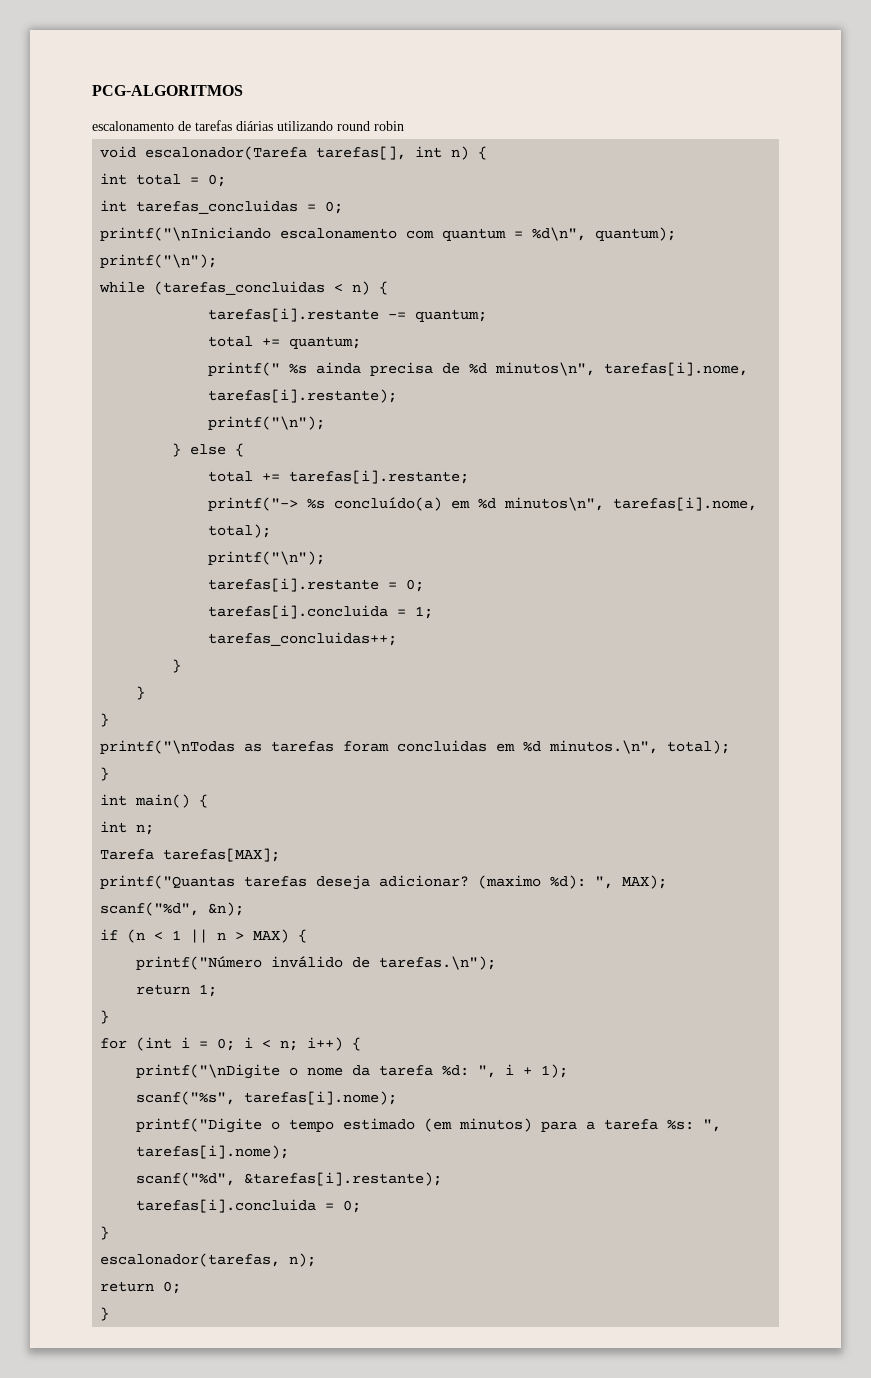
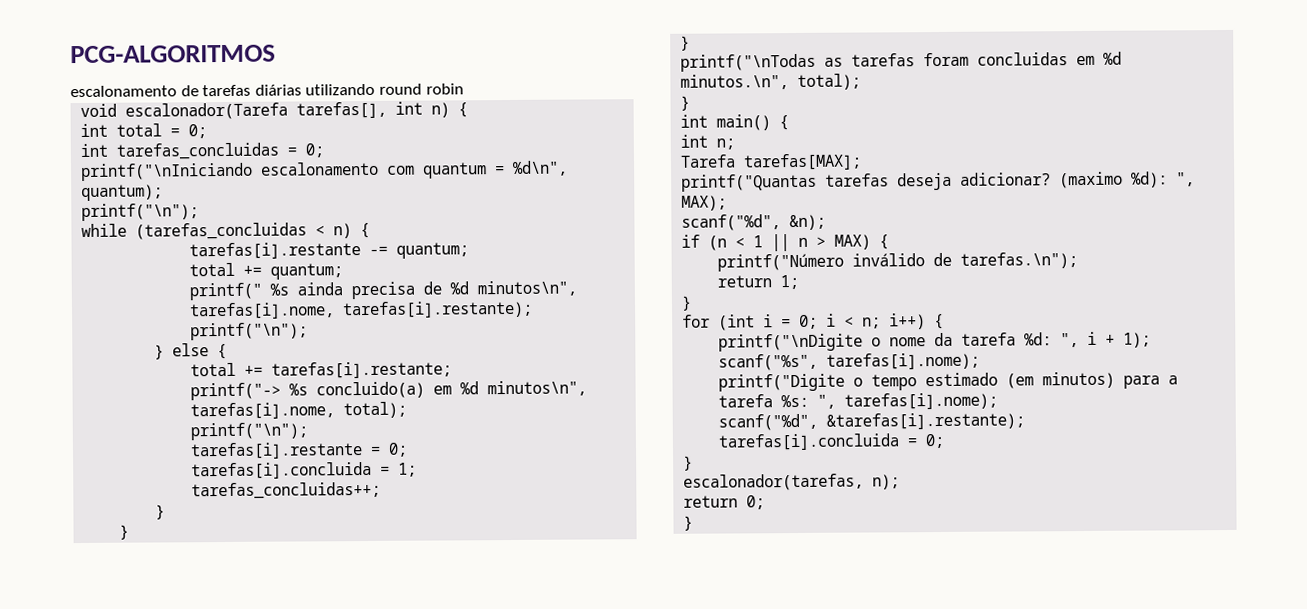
- printf("-> %s concluído(a) em %d minutos\n", tarefas[i].nome, total);
+ printf("-> %s concluido(a) em %d minutos\n", tarefas[i].nome, total);

